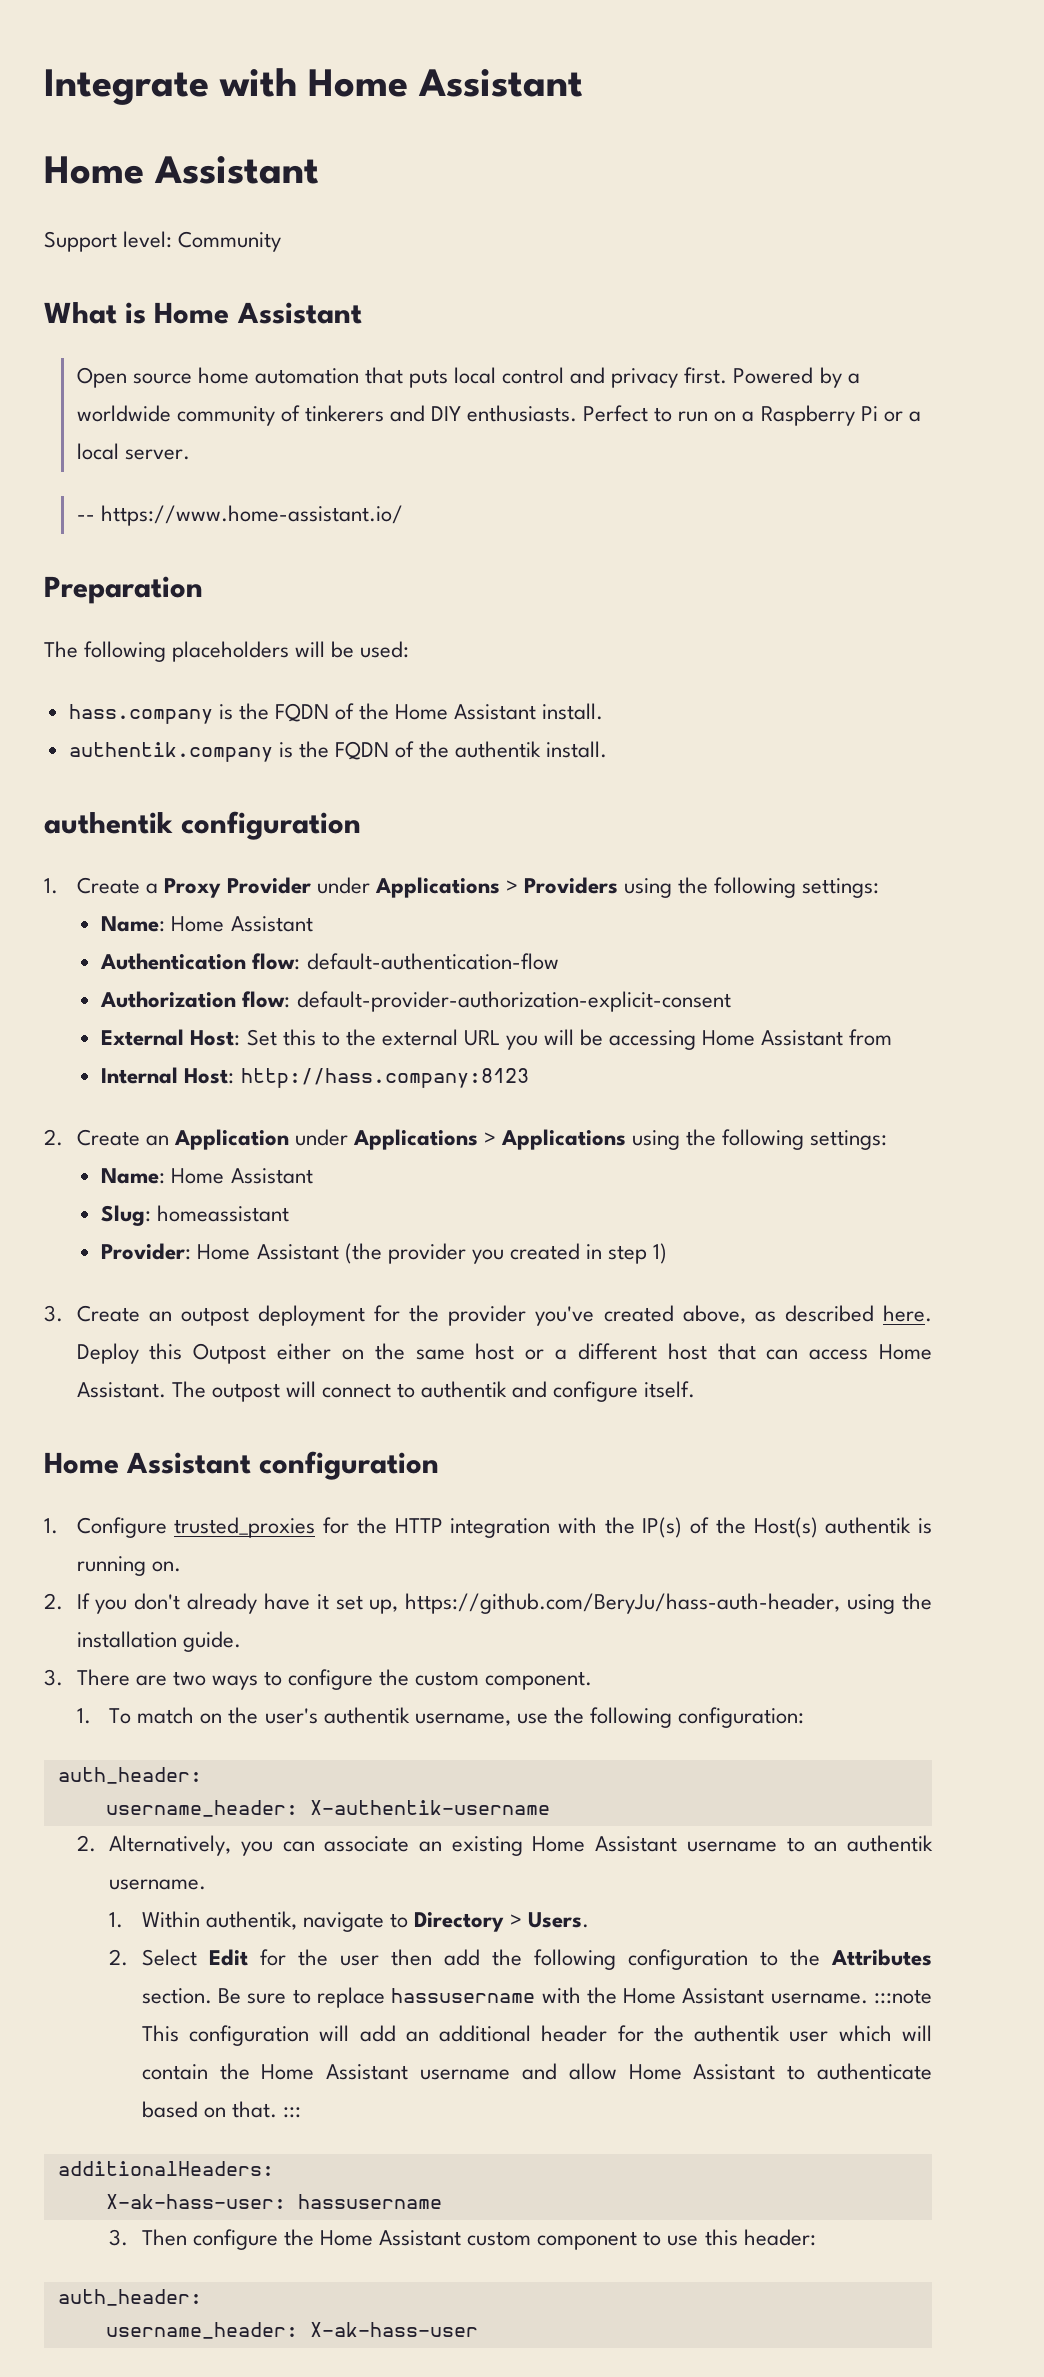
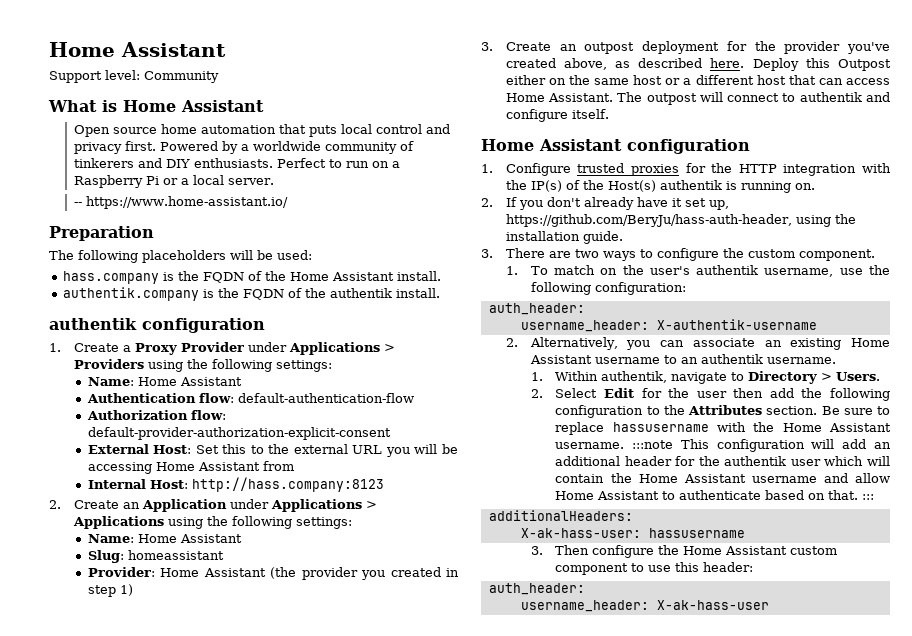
- Integrate with Home Assistant

